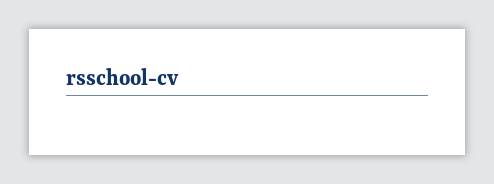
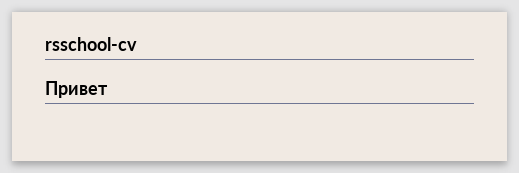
+ Привет

